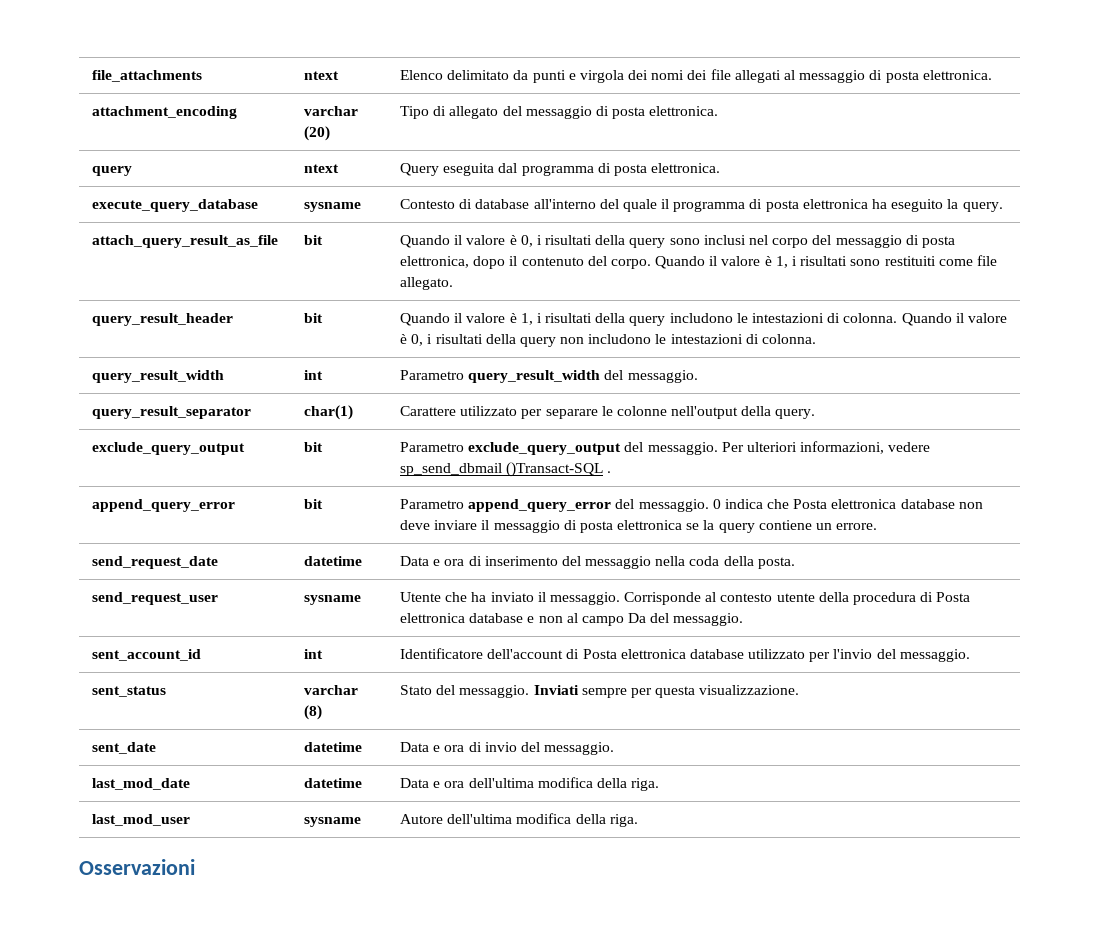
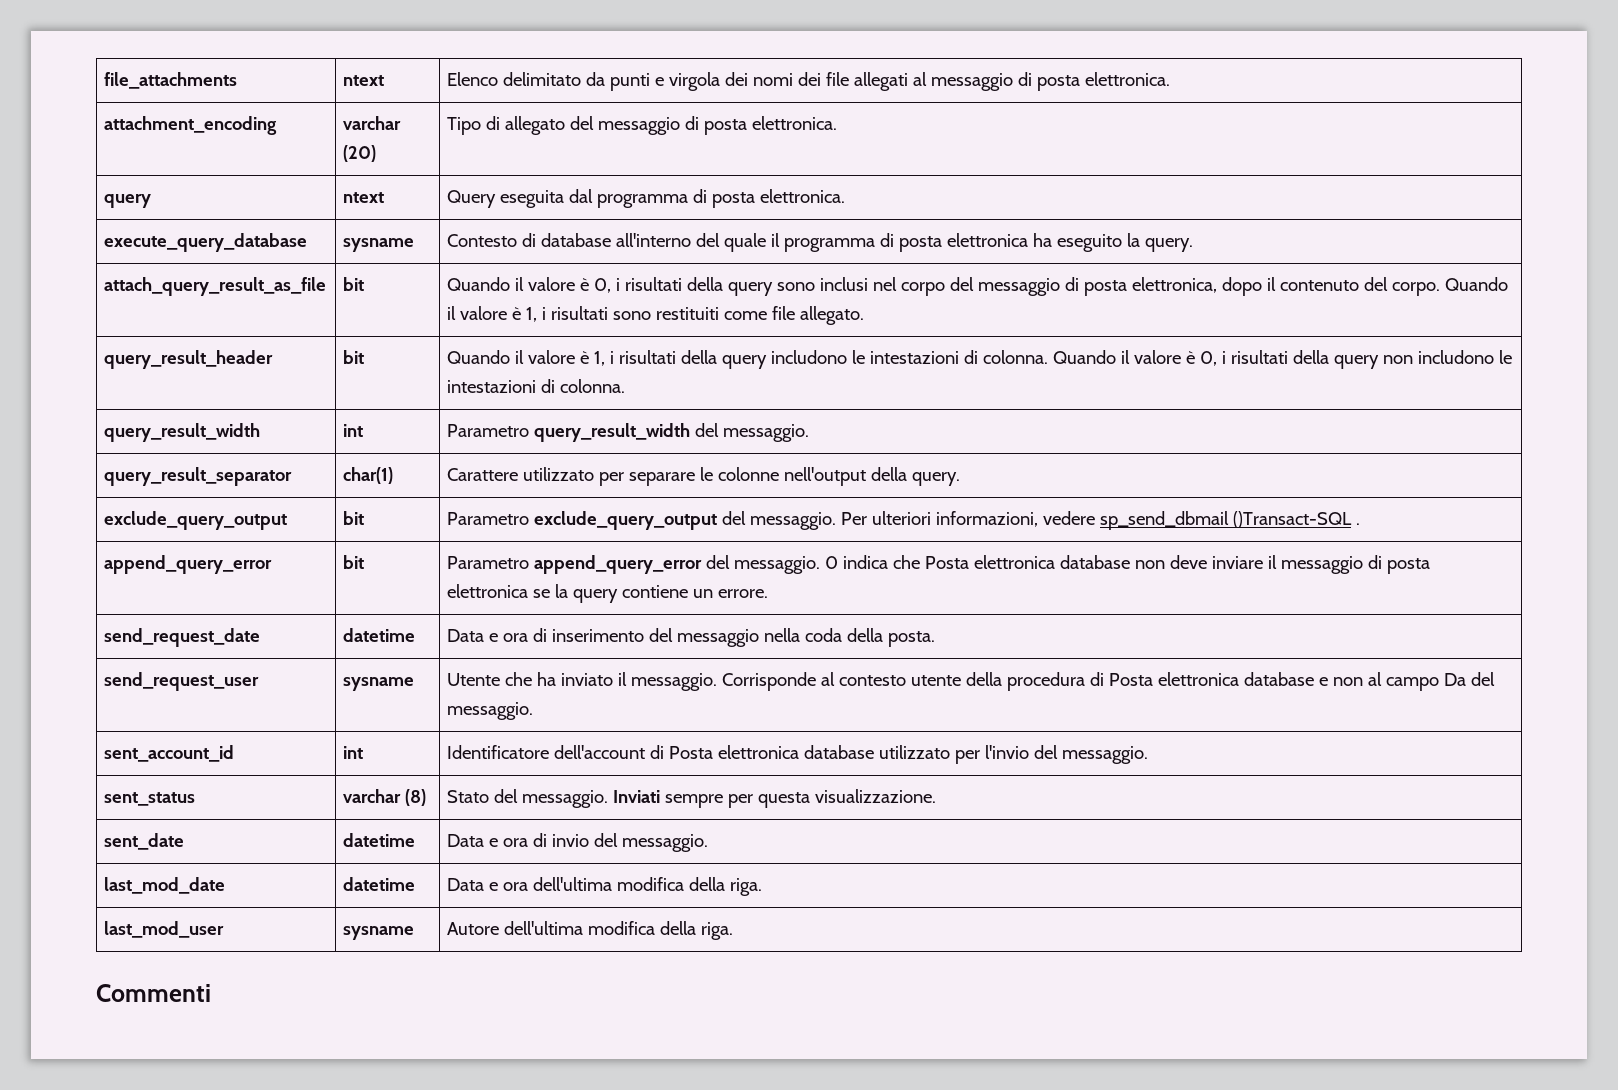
- Osservazioni
+ Commenti

